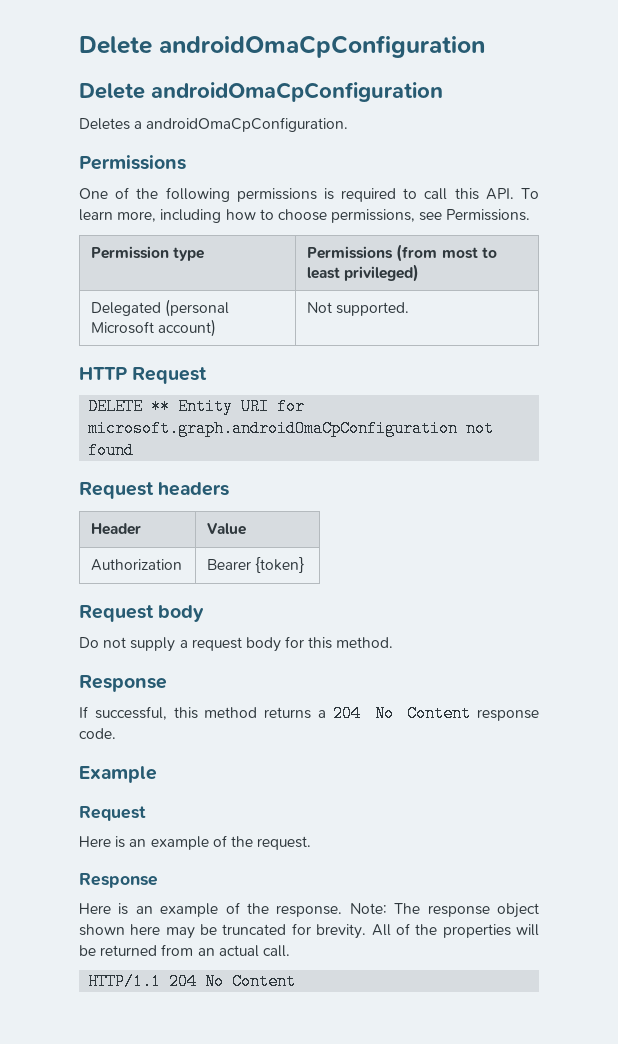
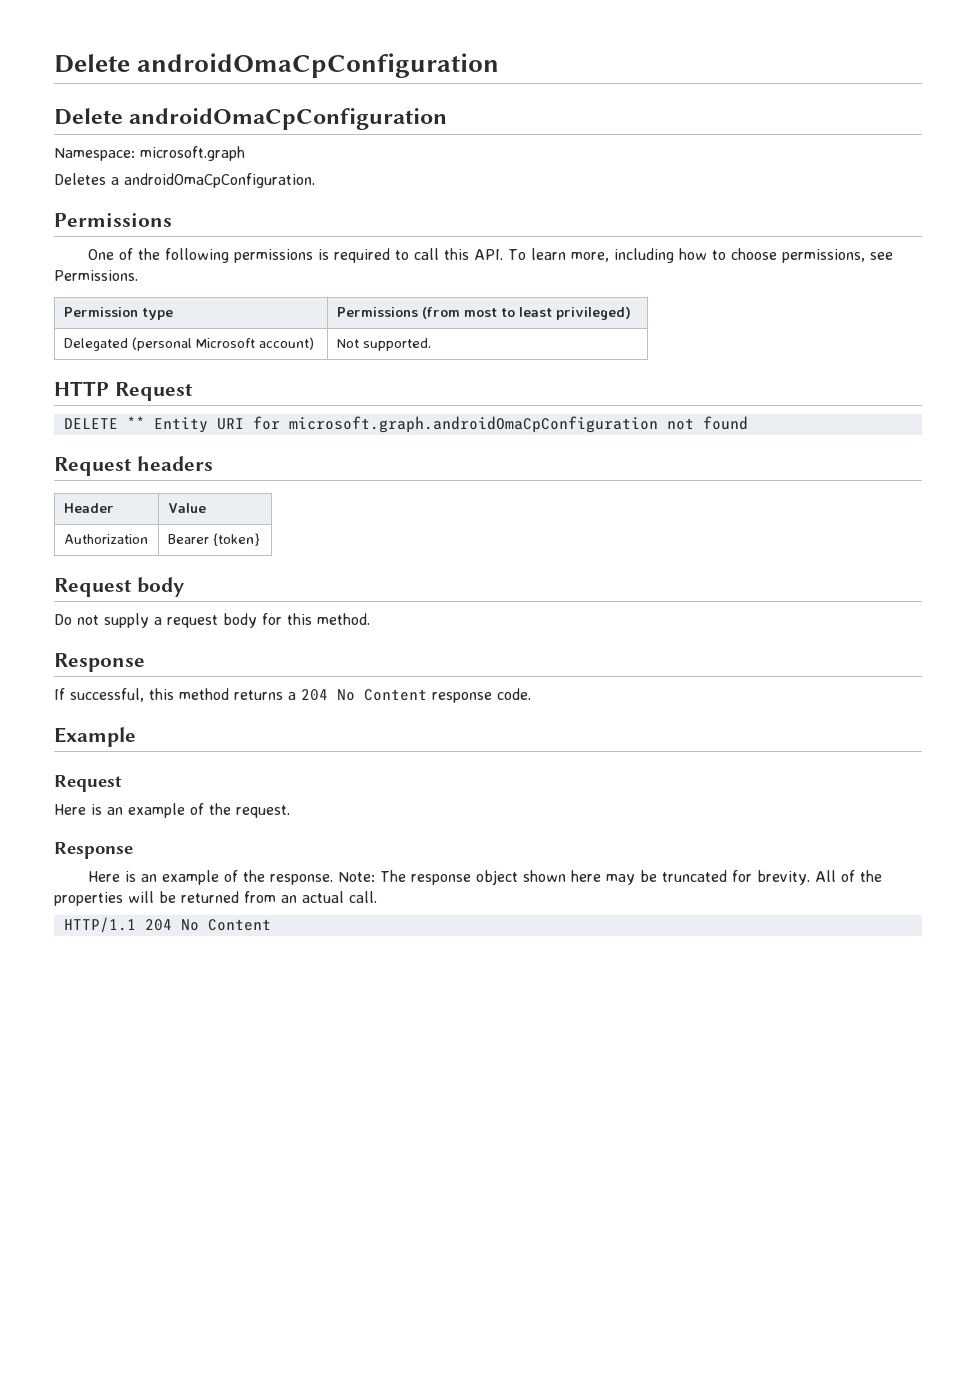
+ Namespace: microsoft.graph

